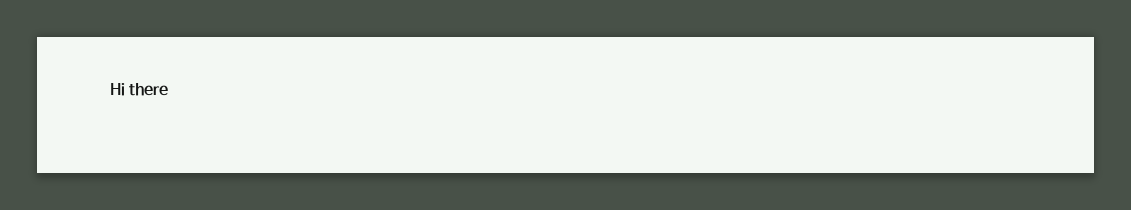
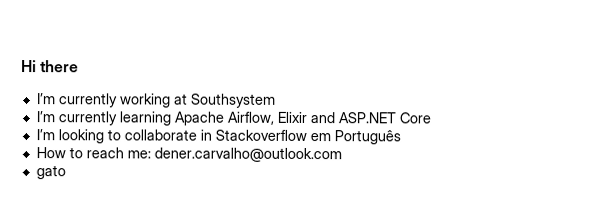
+ I’m currently working at Southsystem
+ I’m currently learning Apache Airflow, Elixir and ASP.NET Core
+ I’m looking to collaborate in Stackoverflow em Português
+ How to reach me: dener.carvalho@outlook.com
+ gato

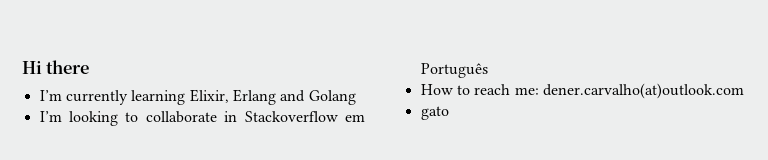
- I’m currently working at Southsystem
- I’m currently learning Apache Airflow, Elixir and ASP.NET Core
+ I’m currently learning Elixir, Erlang and Golang
- How to reach me: dener.carvalho@outlook.com
+ How to reach me: dener.carvalho(at)outlook.com

